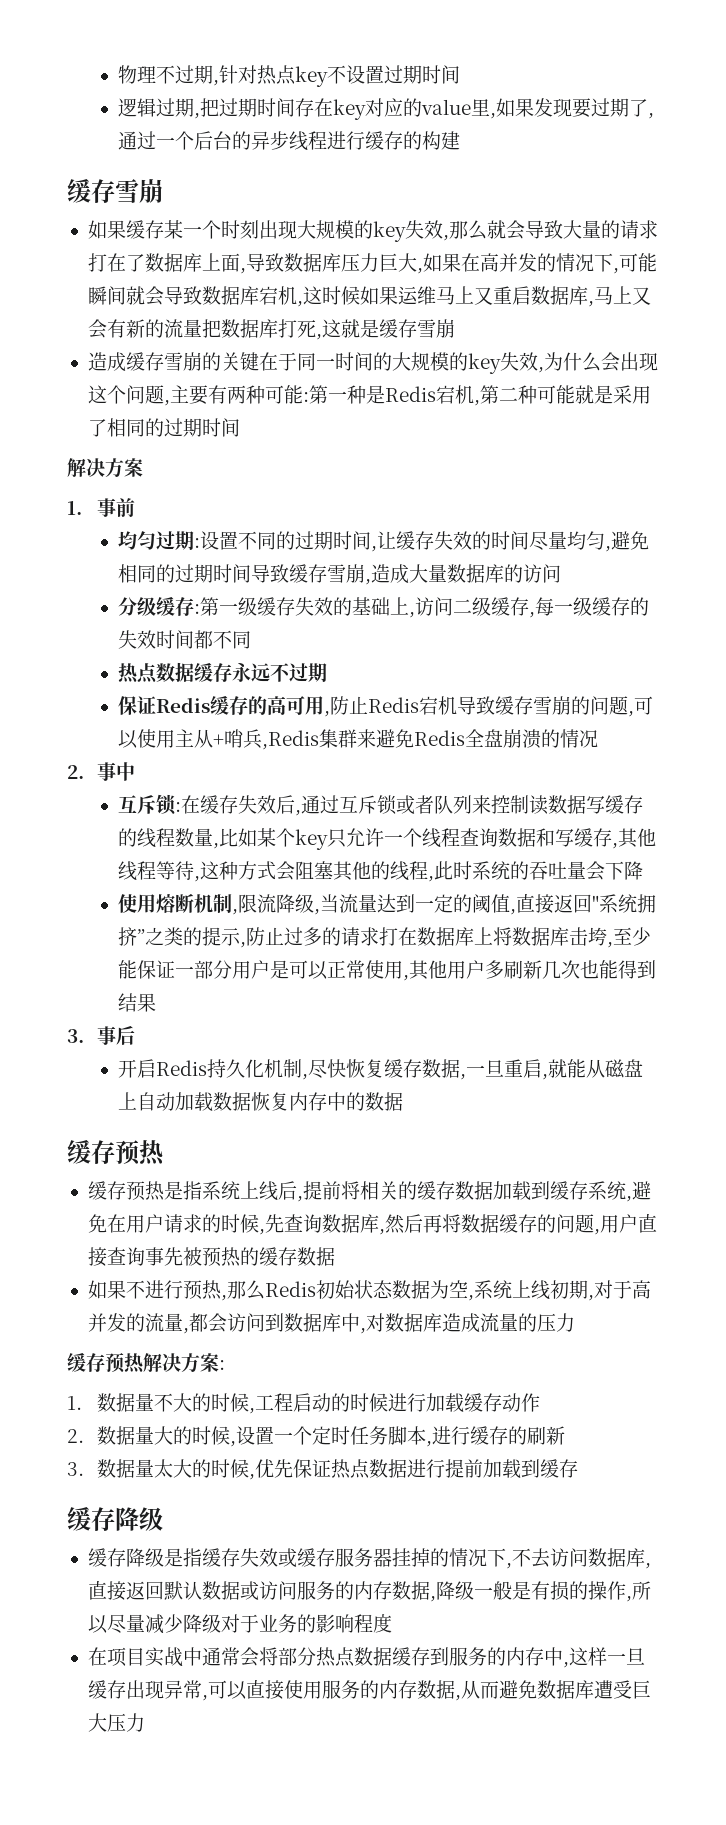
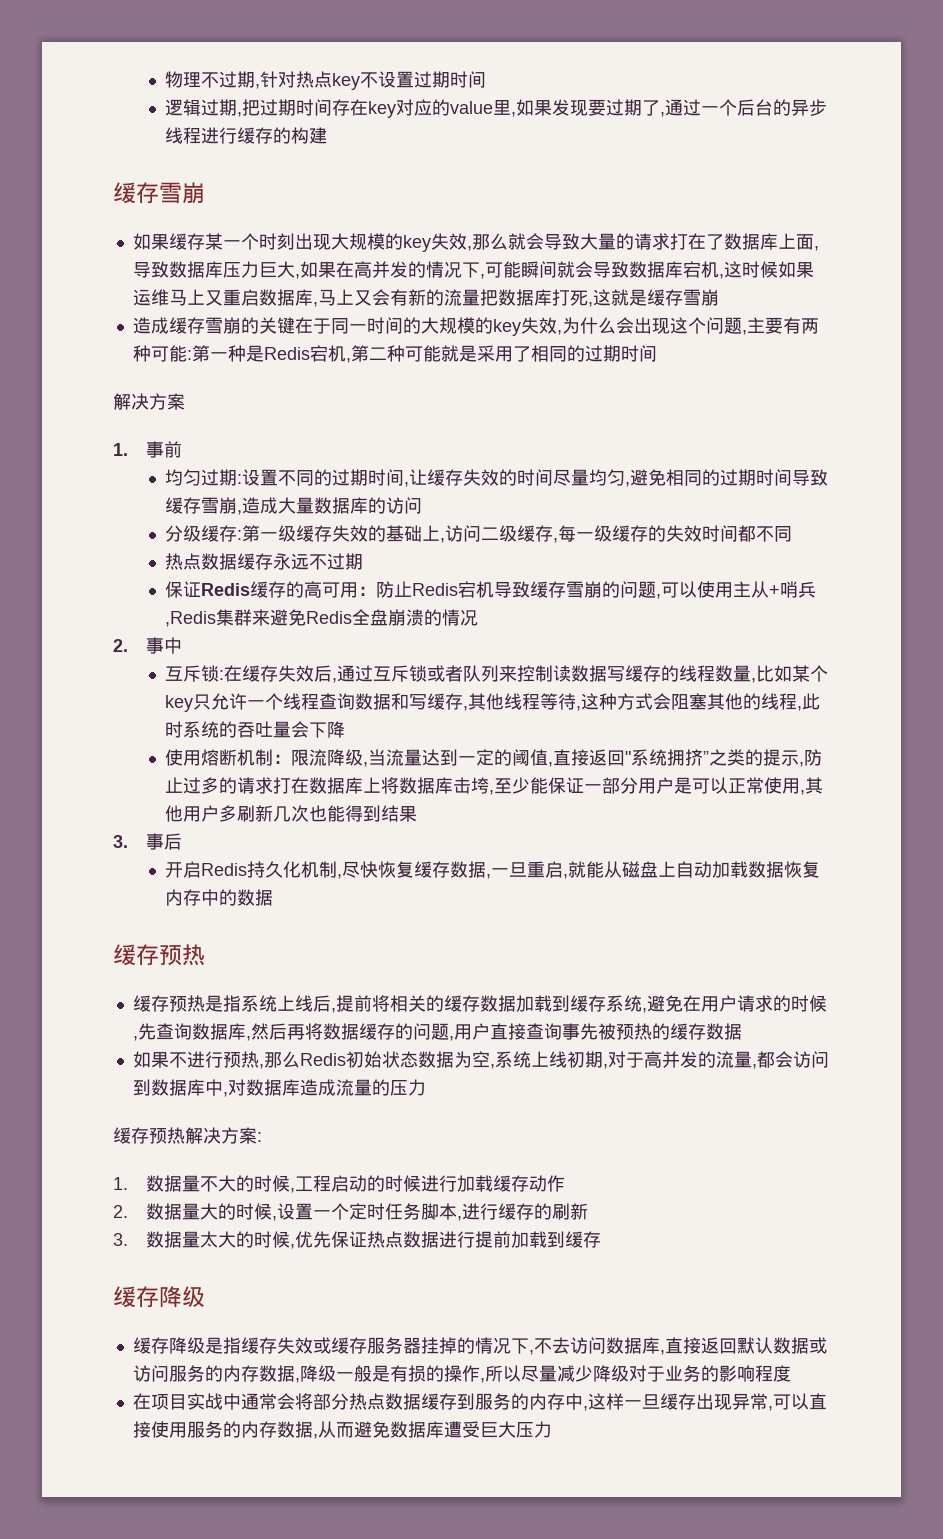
- 保证Redis缓存的高可用,防止Redis宕机导致缓存雪崩的问题,可以使用主从+哨兵,Redis集群来避免Redis全盘崩溃的情况
+ 保证Redis缓存的高可用：防止Redis宕机导致缓存雪崩的问题,可以使用主从+哨兵,Redis集群来避免Redis全盘崩溃的情况
- 使用熔断机制,限流降级,当流量达到一定的阈值,直接返回"系统拥挤”之类的提示,防止过多的请求打在数据库上将数据库击垮,至少能保证一部分用户是可以正常使用,其他用户多刷新几次也能得到结果
+ 使用熔断机制：限流降级,当流量达到一定的阈值,直接返回"系统拥挤”之类的提示,防止过多的请求打在数据库上将数据库击垮,至少能保证一部分用户是可以正常使用,其他用户多刷新几次也能得到结果

